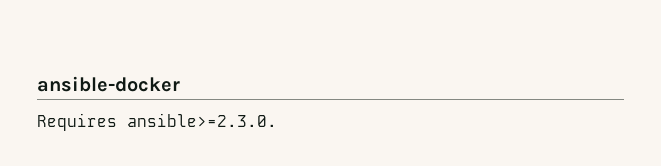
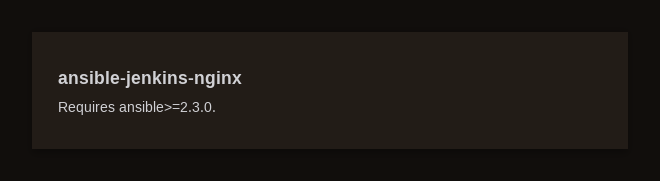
- ansible-docker
+ ansible-jenkins-nginx

